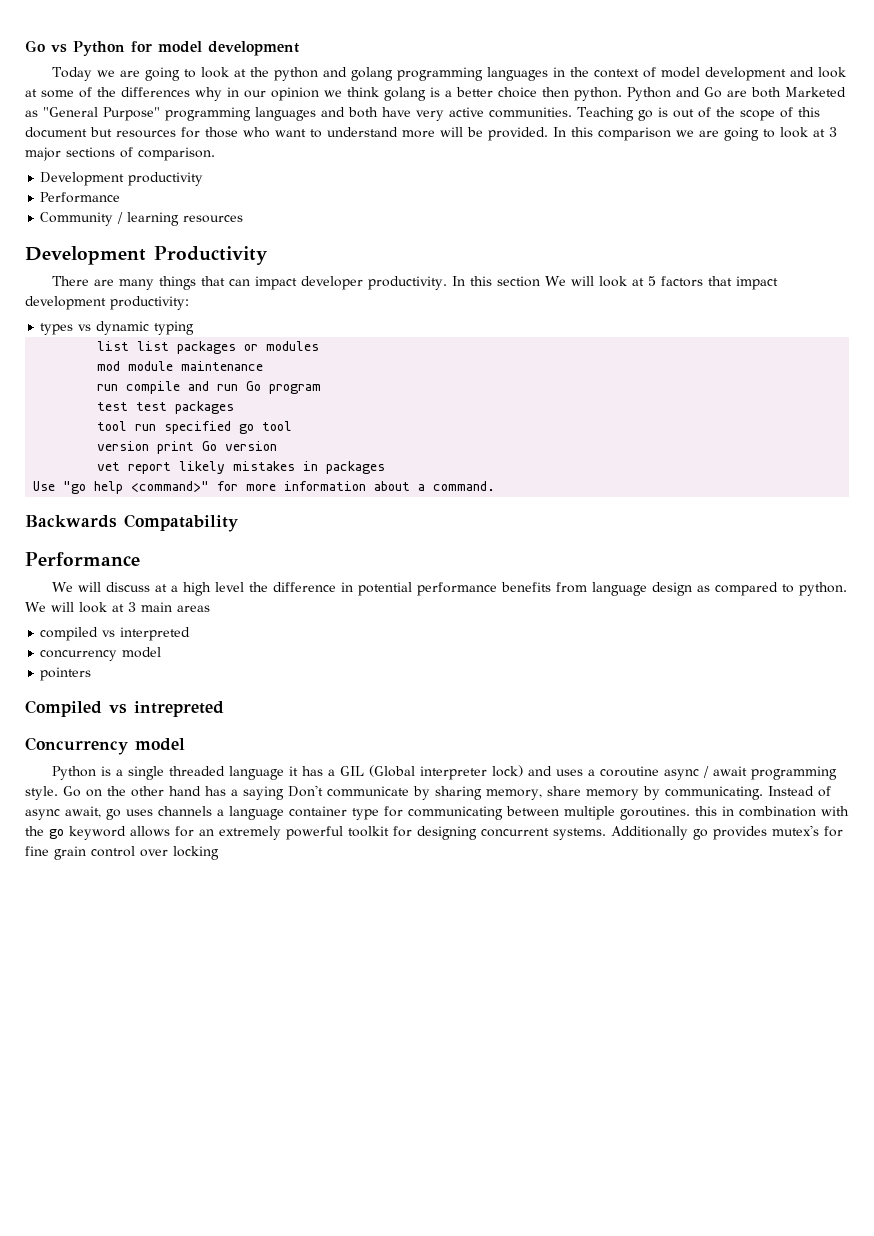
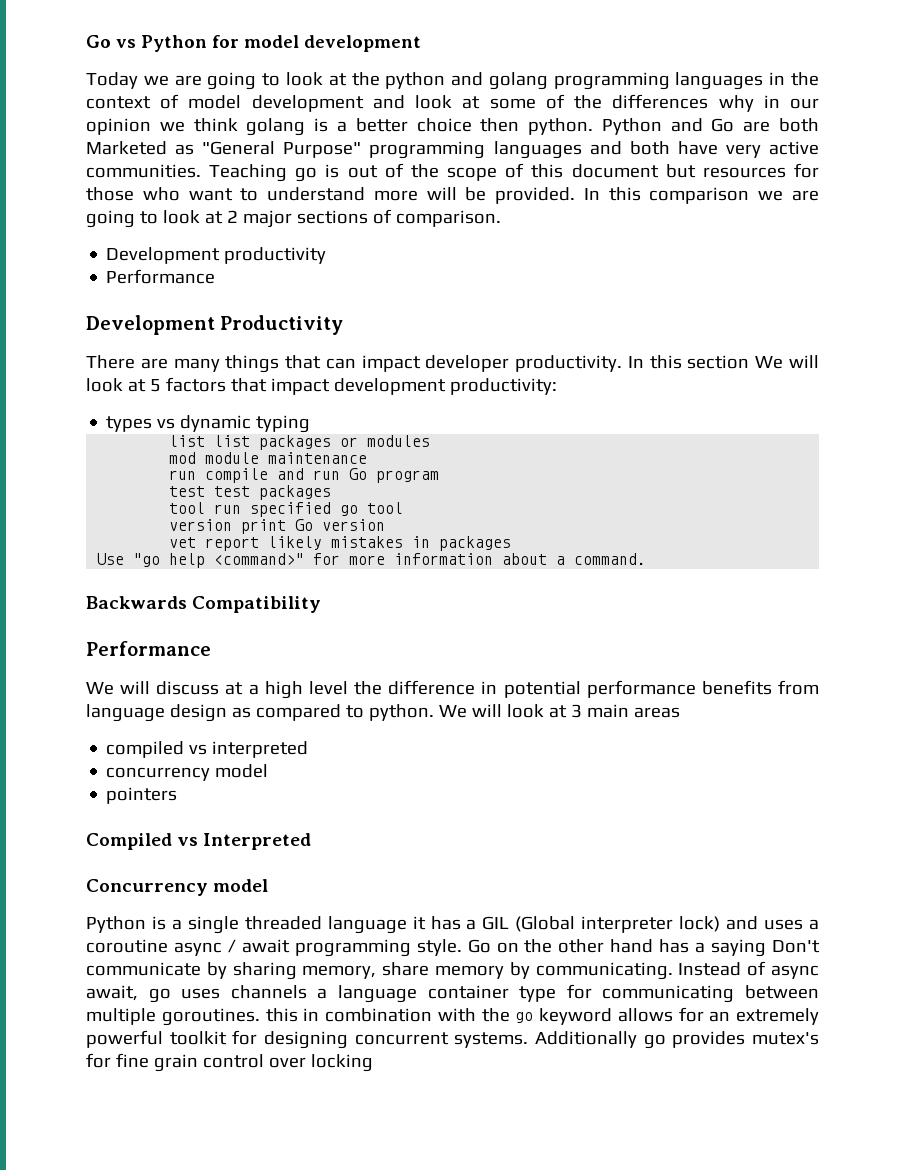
- In this comparison we are going to look at 3 major sections of comparison.
+ In this comparison we are going to look at 2 major sections of comparison.
- Community / learning resources
- Backwards Compatability
+ Backwards Compatibility
- Compiled vs intrepreted
+ Compiled vs Interpreted

